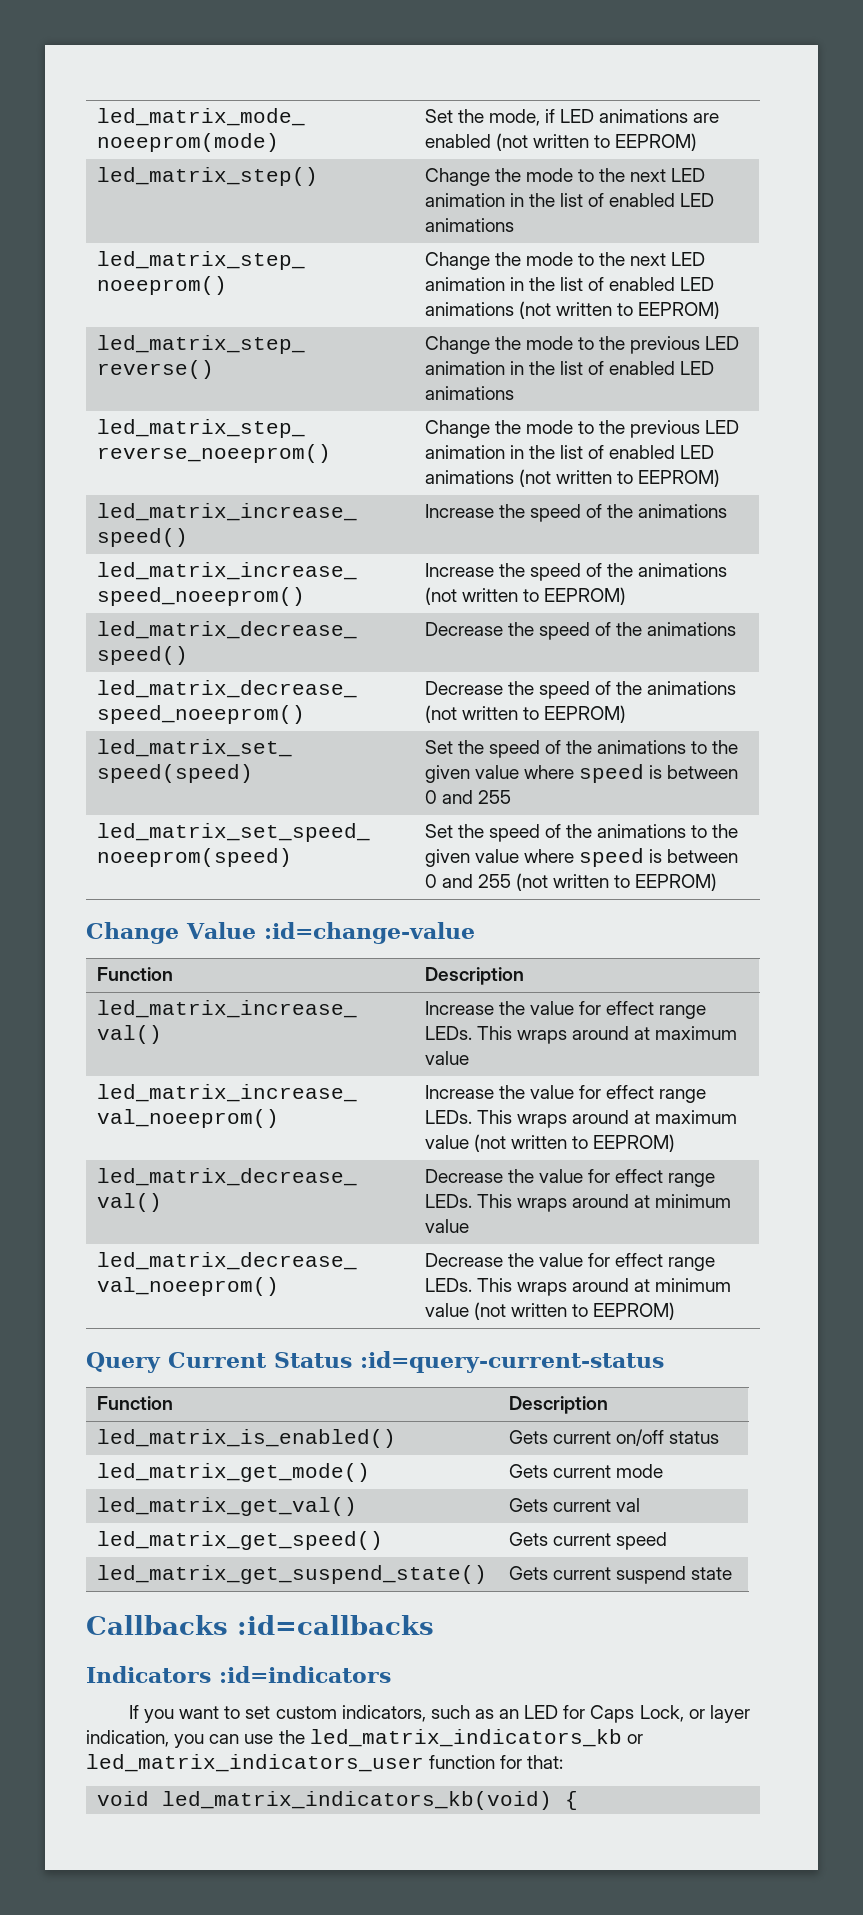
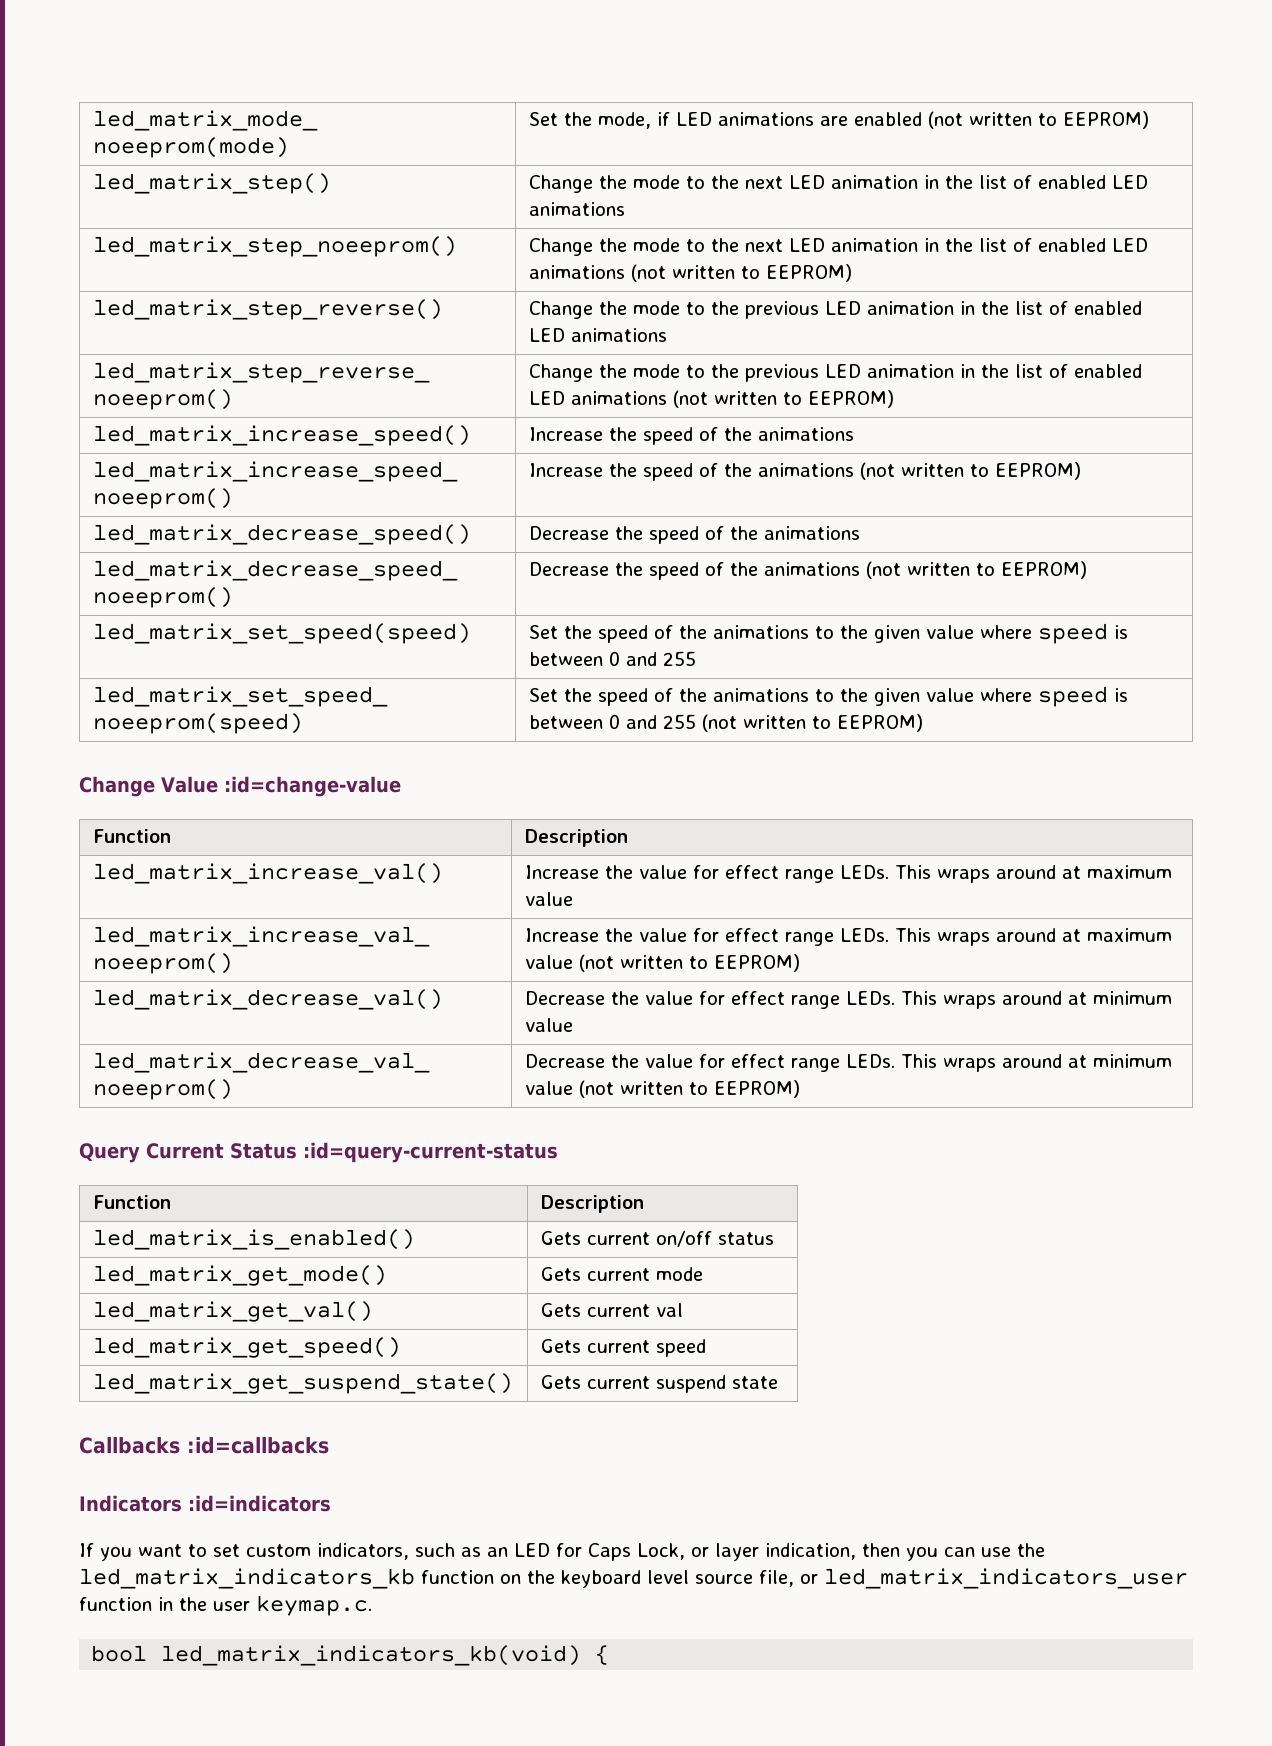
- If you want to set custom indicators, such as an LED for Caps Lock, or layer indication, you can use the led_matrix_indicators_kb or led_matrix_indicators_user function for that:
- void led_matrix_indicators_kb(void) {
+ If you want to set custom indicators, such as an LED for Caps Lock, or layer indication, then you can use the led_matrix_indicators_kb function on the keyboard level source file, or led_matrix_indicators_user function in the user keymap.c.
+ bool led_matrix_indicators_kb(void) {

